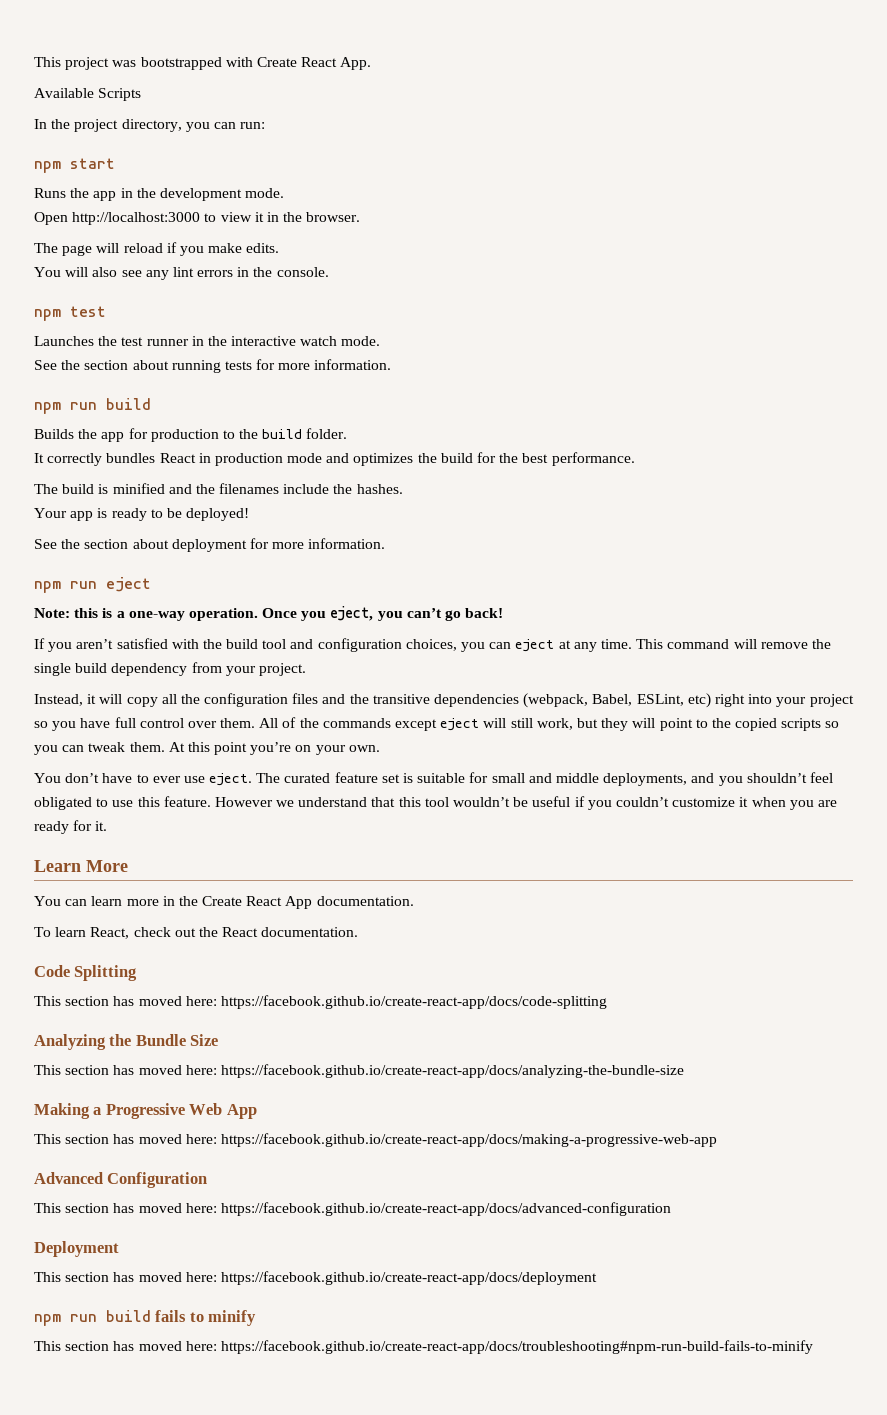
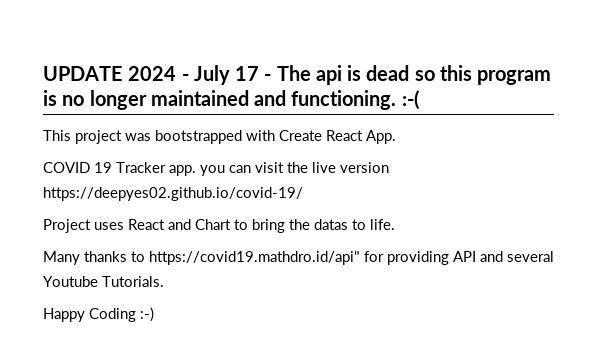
+ UPDATE 2024 - July 17 - The api is dead so this program is no longer maintained and functioning. :-(
- Available Scripts
- In the project directory, you can run:
- npm start
- Runs the app in the development mode.
- Open http://localhost:3000 to view it in the browser.
- The page will reload if you make edits.
- You will also see any lint errors in the console.
- npm test
- Launches the test runner in the interactive watch mode.
- See the section about running tests for more information.
- npm run build
- Builds the app for production to the build folder.
- It correctly bundles React in production mode and optimizes the build for the best performance.
- The build is minified and the filenames include the hashes.
- Your app is ready to be deployed!
- See the section about deployment for more information.
- npm run eject
- Note: this is a one-way operation. Once you eject, you can’t go back!
- If you aren’t satisfied with the build tool and configuration choices, you can eject at any time. This command will remove the single build dependency from your project.
- Instead, it will copy all the configuration files and the transitive dependencies (webpack, Babel, ESLint, etc) right into your project so you have full control over them. All of the commands except eject will still work, but they will point to the copied scripts so you can tweak them. At this point you’re on your own.
- You don’t have to ever use eject. The curated feature set is suitable for small and middle deployments, and you shouldn’t feel obligated to use this feature. However we understand that this tool wouldn’t be useful if you couldn’t customize it when you are ready for it.
- Learn More
- You can learn more in the Create React App documentation.
- To learn React, check out the React documentation.
- Code Splitting
- This section has moved here: https://facebook.github.io/create-react-app/docs/code-splitting
- Analyzing the Bundle Size
- This section has moved here: https://facebook.github.io/create-react-app/docs/analyzing-the-bundle-size
- Making a Progressive Web App
- This section has moved here: https://facebook.github.io/create-react-app/docs/making-a-progressive-web-app
- Advanced Configuration
- This section has moved here: https://facebook.github.io/create-react-app/docs/advanced-configuration
- Deployment
- This section has moved here: https://facebook.github.io/create-react-app/docs/deployment
- npm run build fails to minify
- This section has moved here: https://facebook.github.io/create-react-app/docs/troubleshooting#npm-run-build-fails-to-minify
+ COVID 19 Tracker app. you can visit the live version https://deepyes02.github.io/covid-19/
+ Project uses React and Chart to bring the datas to life.
+ Many thanks to https://covid19.mathdro.id/api" for providing API and several Youtube Tutorials.
+ Happy Coding :-)

